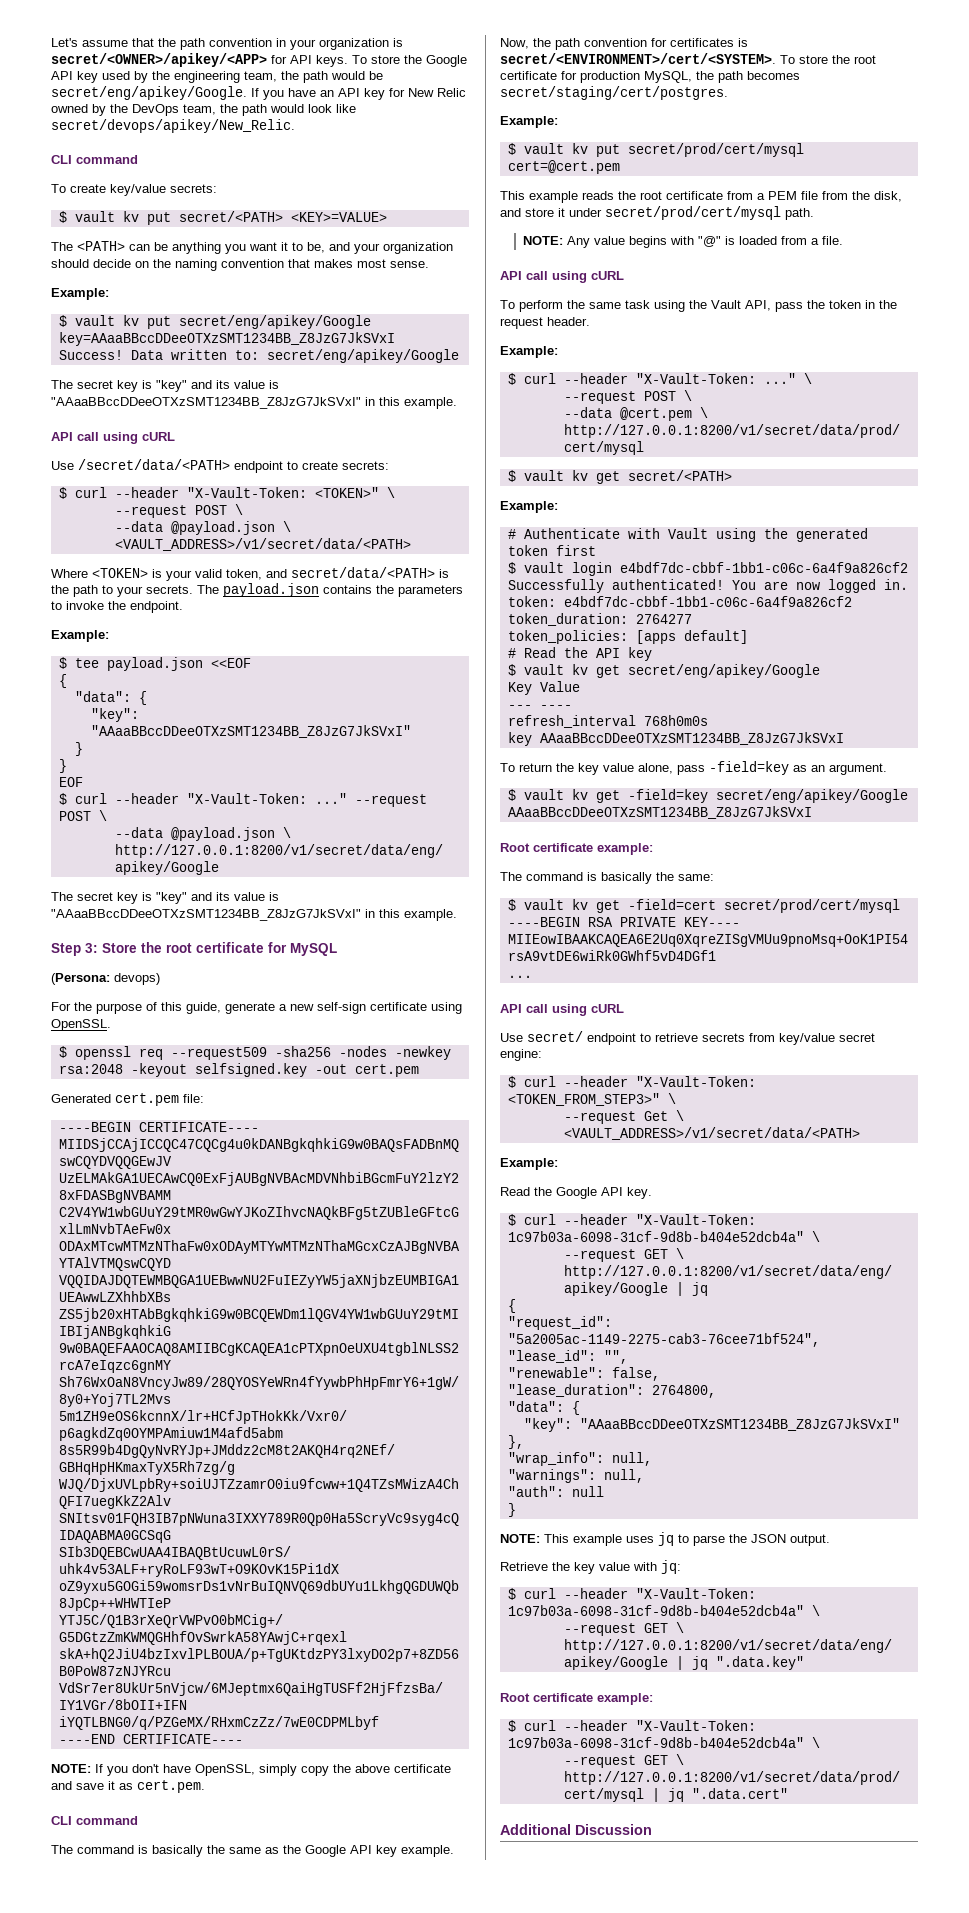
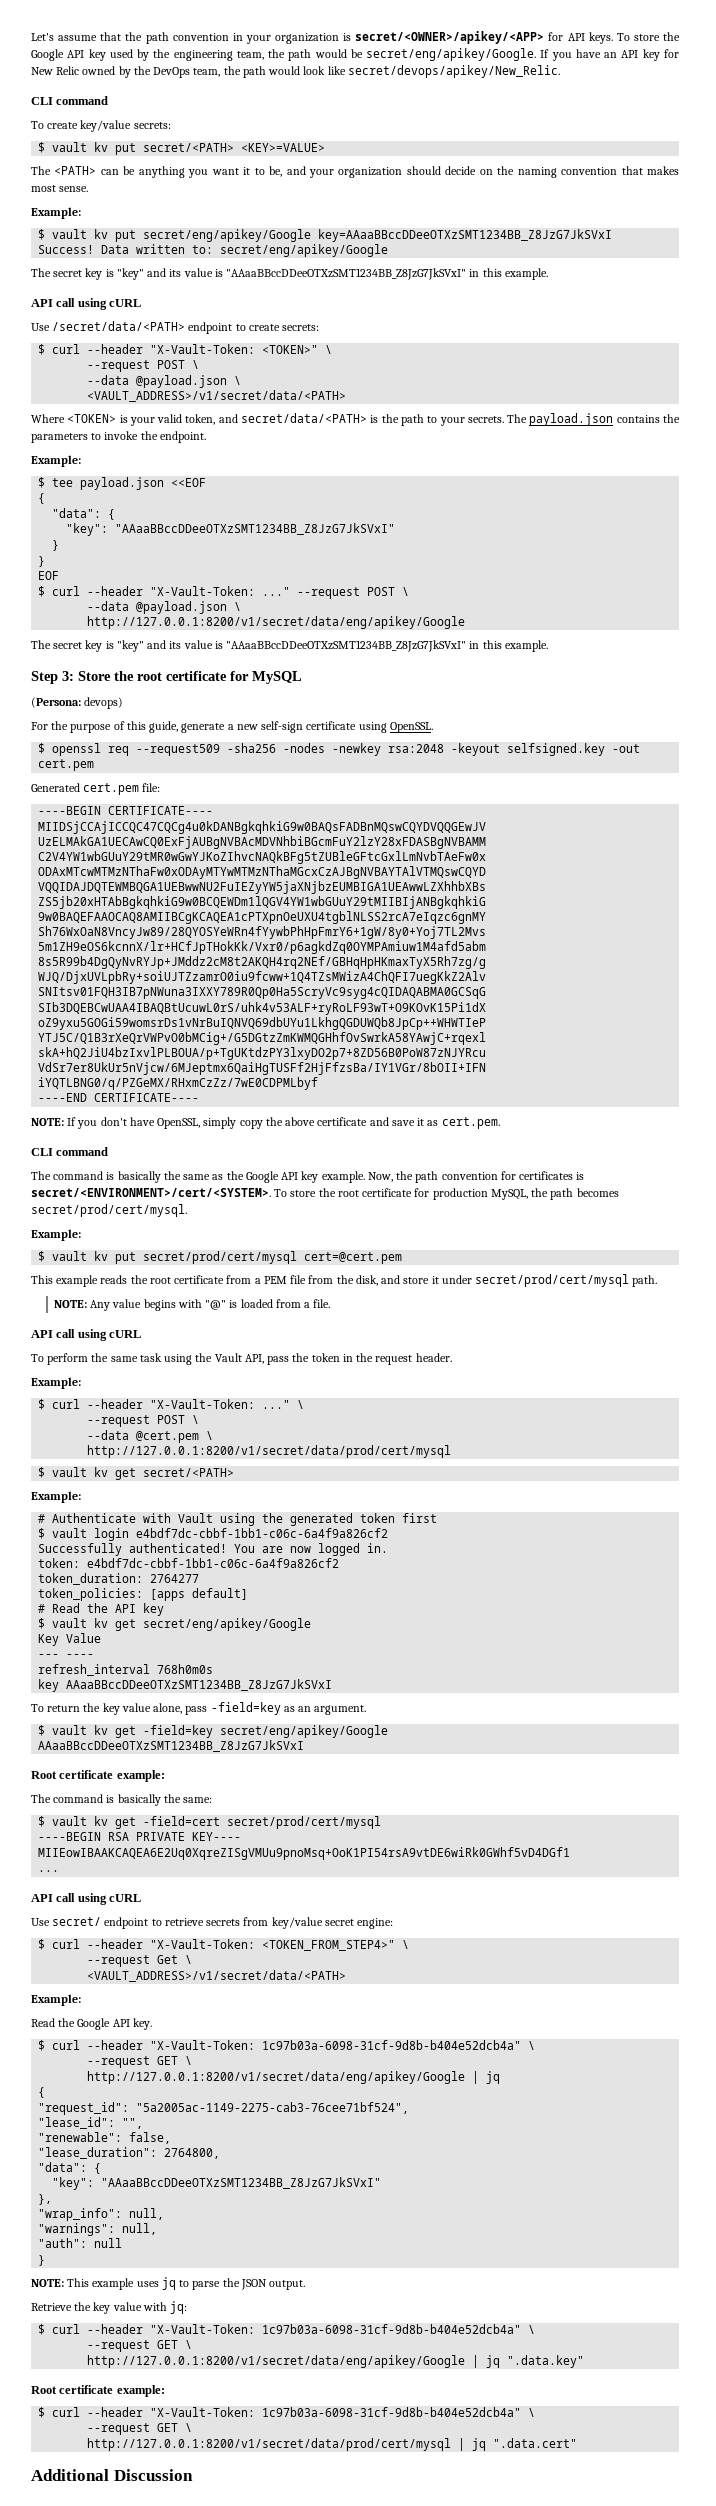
- To store the root certificate for production MySQL, the path becomes secret/staging/cert/postgres.
+ To store the root certificate for production MySQL, the path becomes secret/prod/cert/mysql.
- $ curl --header "X-Vault-Token: <TOKEN_FROM_STEP3>" \
+ $ curl --header "X-Vault-Token: <TOKEN_FROM_STEP4>" \

